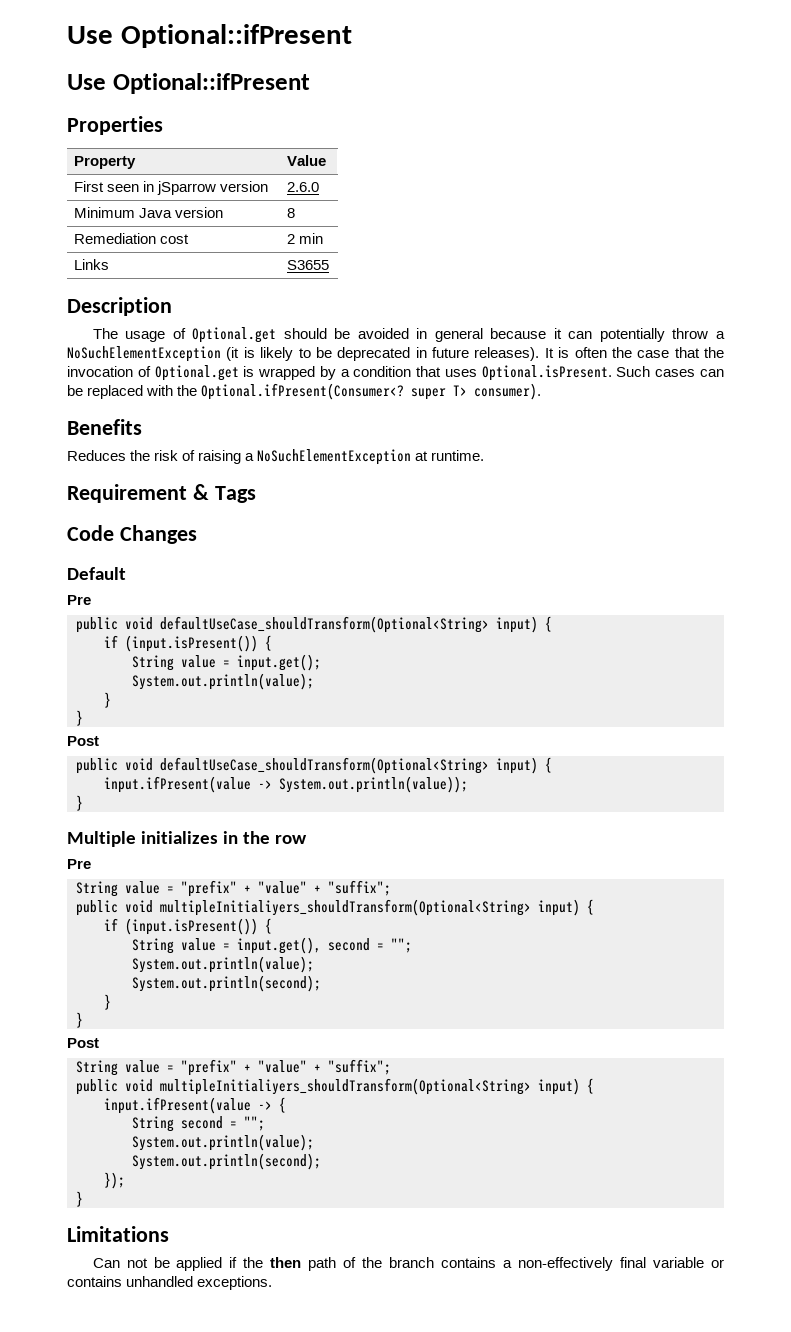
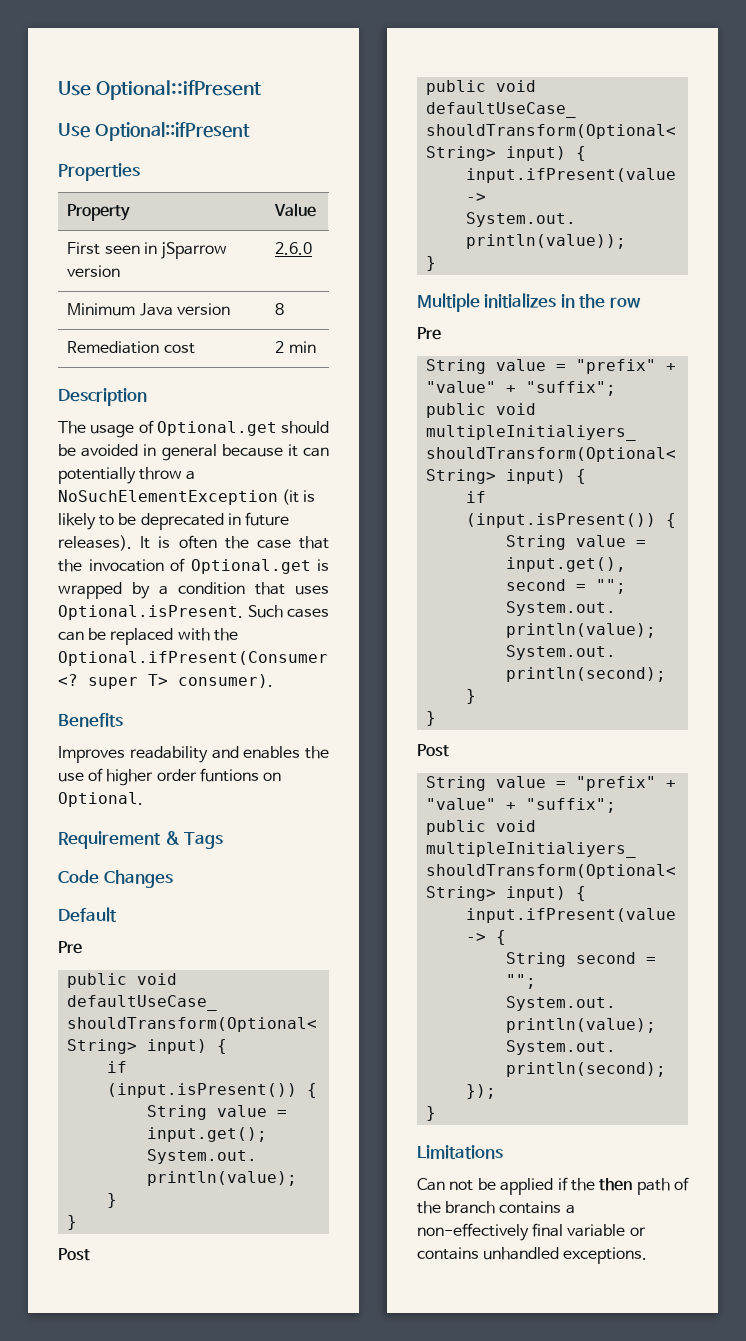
- Links | S3655
- Reduces the risk of raising a NoSuchElementException at runtime.
+ Improves readability and enables the use of higher order funtions on Optional.

